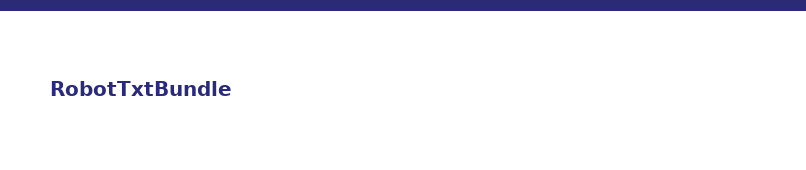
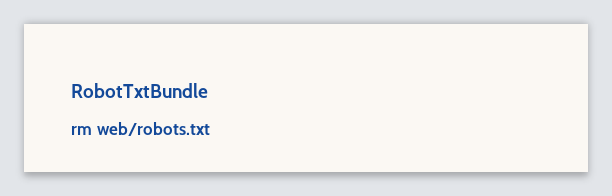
+ rm web/robots.txt

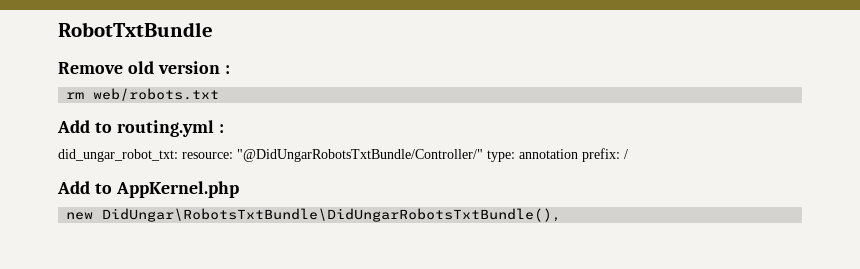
+ Remove old version :
  rm web/robots.txt
+ Add to routing.yml :
+ did_ungar_robot_txt: resource: "@DidUngarRobotsTxtBundle/Controller/" type: annotation prefix: /
+ Add to AppKernel.php
+ new DidUngar\RobotsTxtBundle\DidUngarRobotsTxtBundle(),

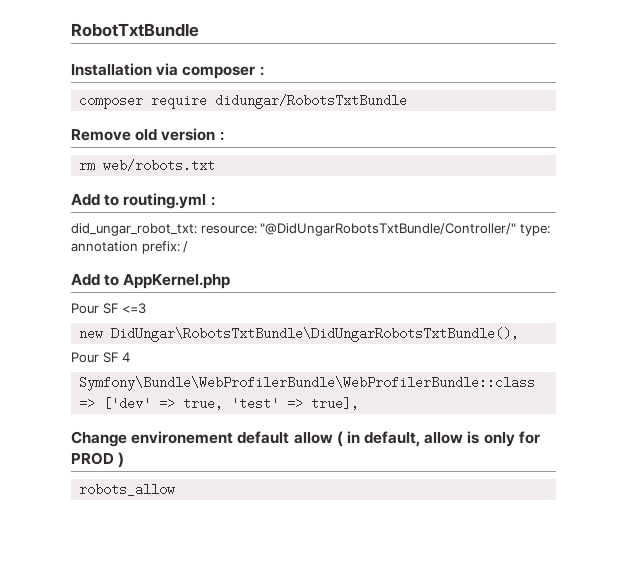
+ Installation via composer :
+ composer require didungar/RobotsTxtBundle
+ Pour SF <=3
+ Pour SF 4
+ Symfony\Bundle\WebProfilerBundle\WebProfilerBundle::class => ['dev' => true, 'test' => true],
+ Change environement default allow ( in default, allow is only for PROD )
+ robots_allow

